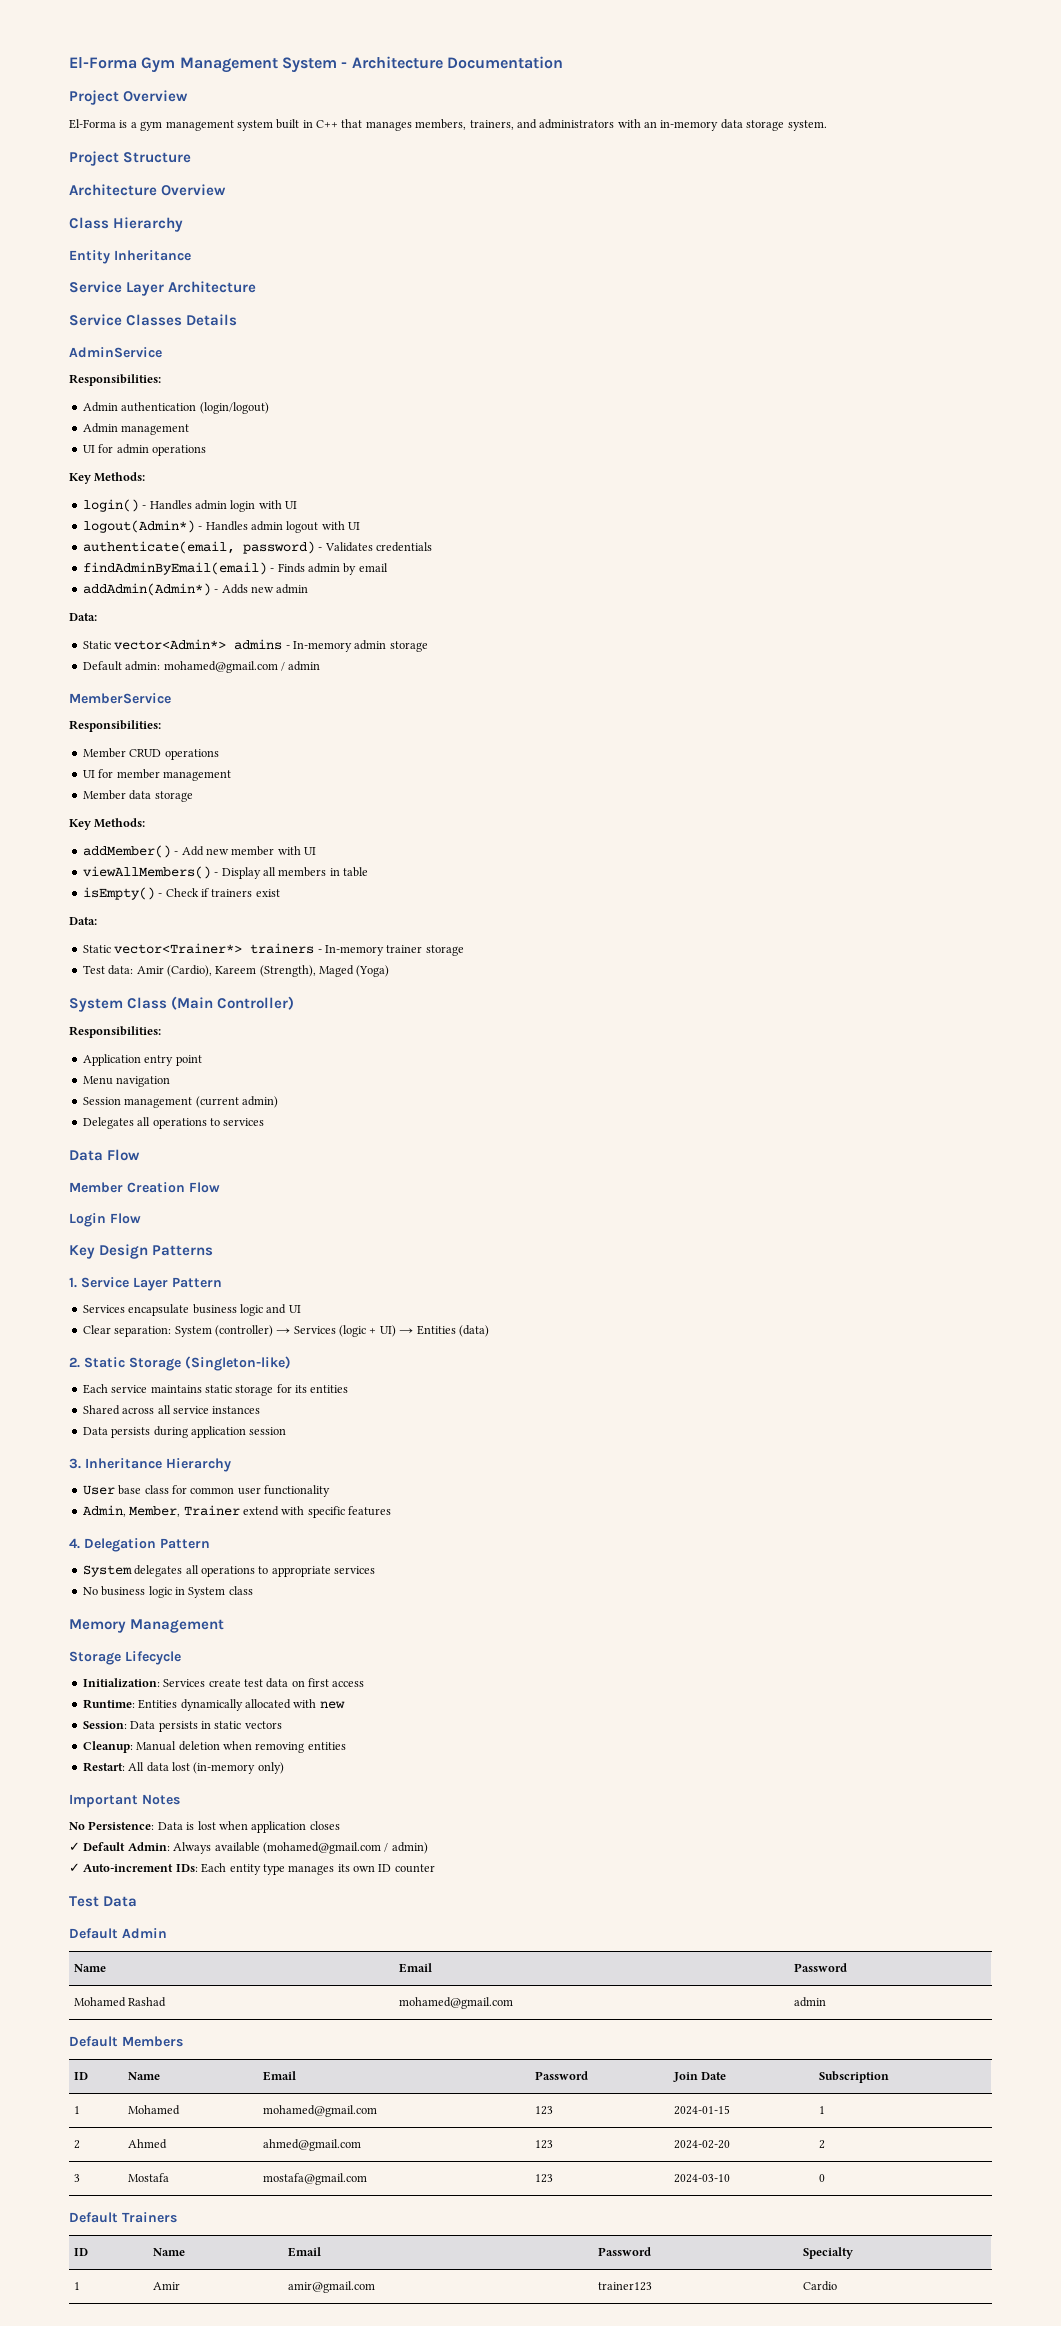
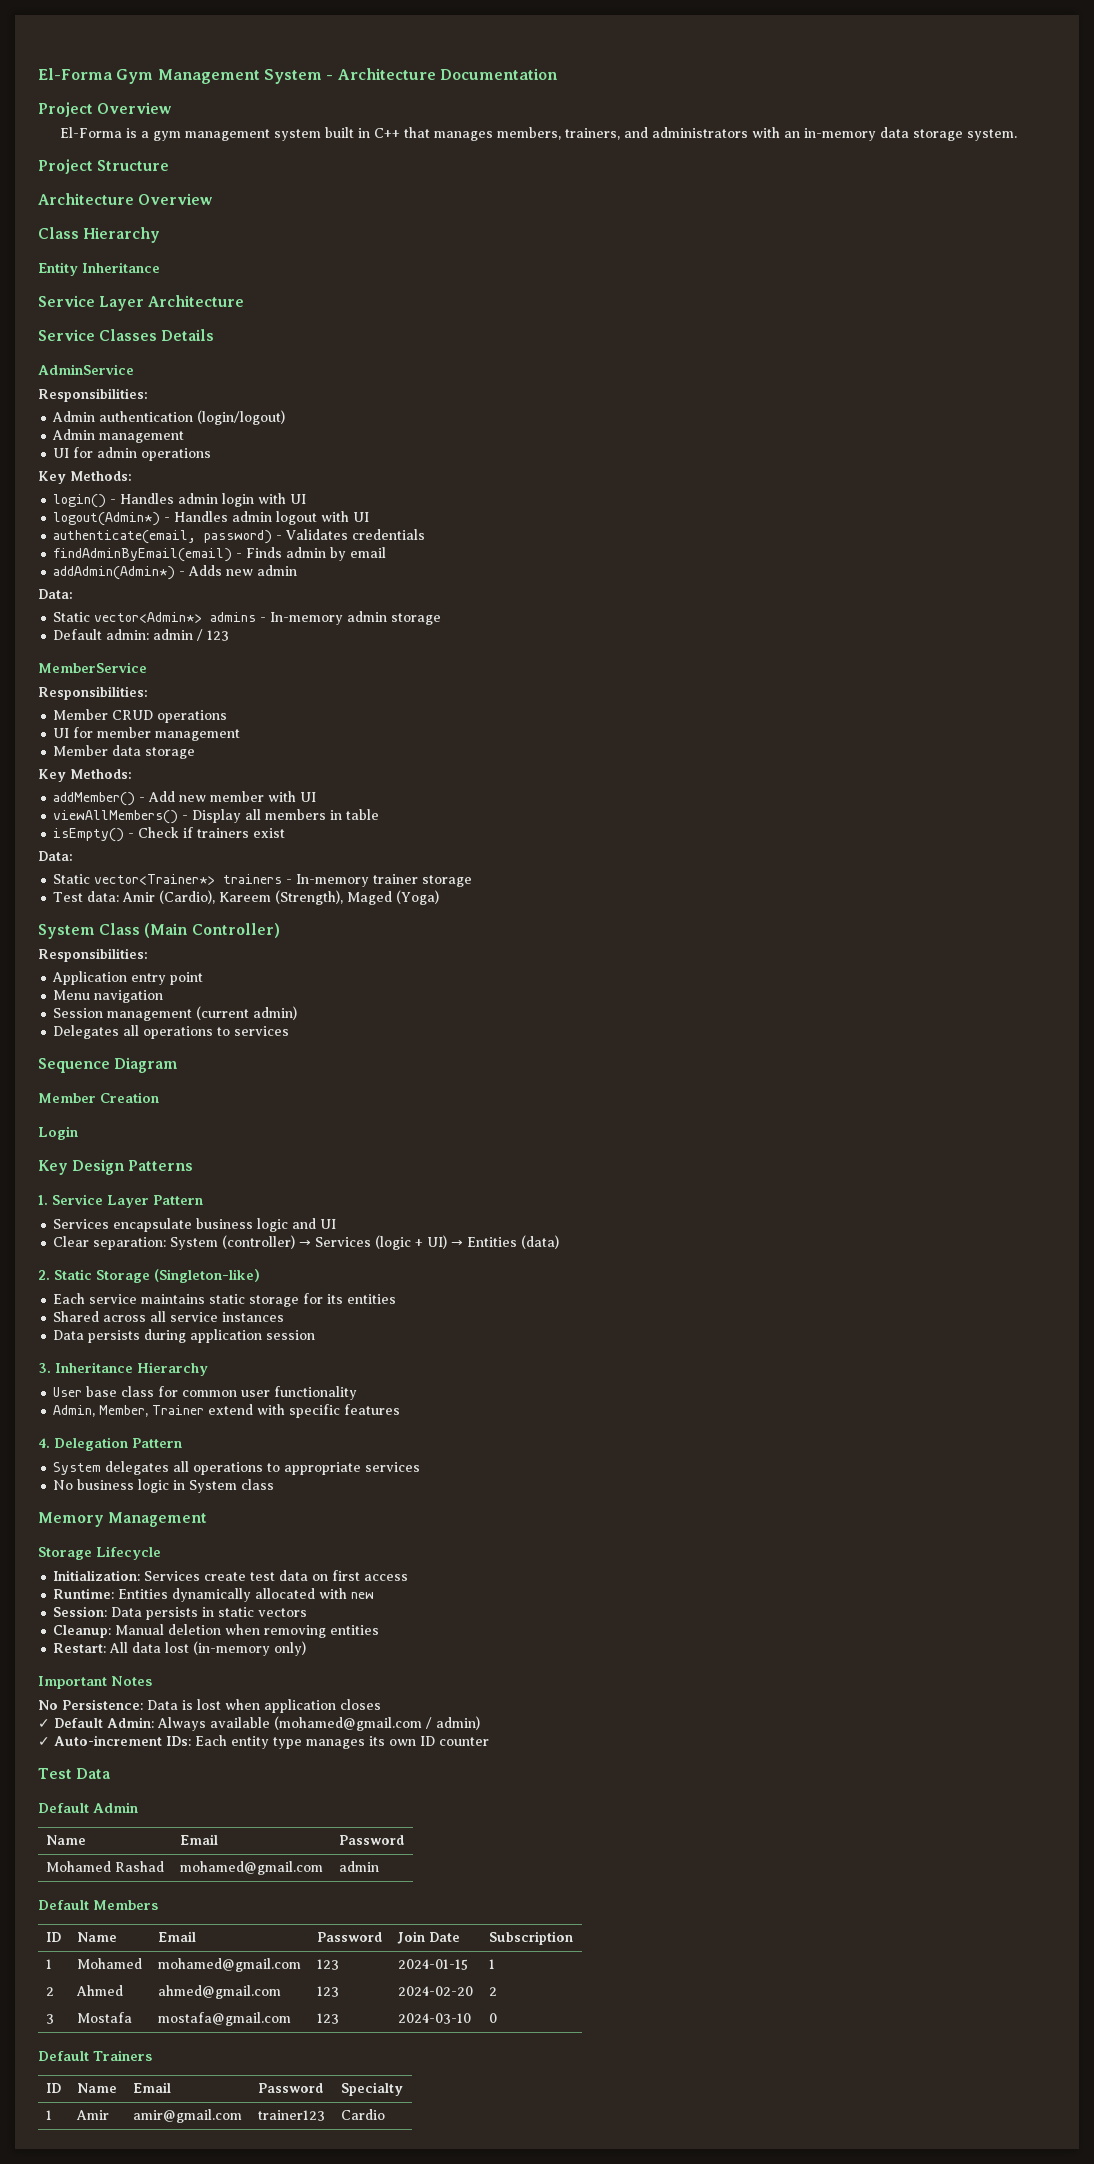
- Default admin: mohamed@gmail.com / admin
+ Default admin: admin / 123
- Data Flow
+ Sequence Diagram
- Member Creation Flow
+ Member Creation
- Login Flow
+ Login

